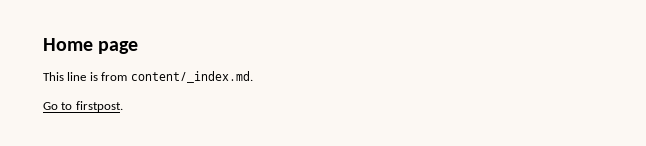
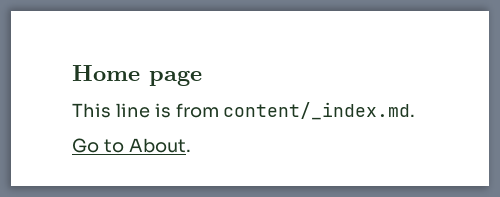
- Go to firstpost.
+ Go to About.

